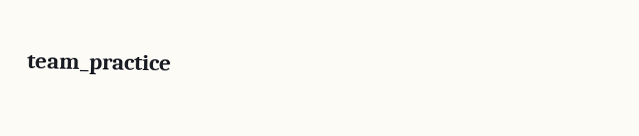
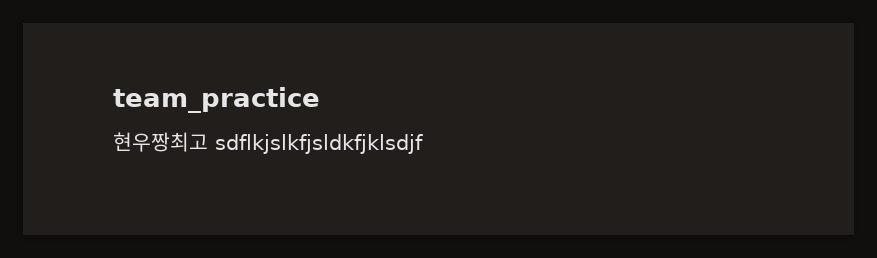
+ 현우짱최고 sdflkjslkfjsldkfjklsdjf

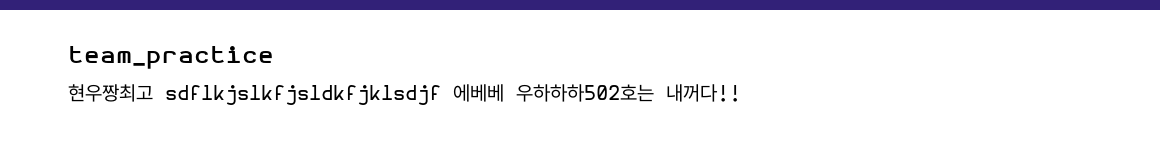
- 현우짱최고 sdflkjslkfjsldkfjklsdjf
+ 현우짱최고 sdflkjslkfjsldkfjklsdjf 에베베 우하하하502호는 내꺼다!!

